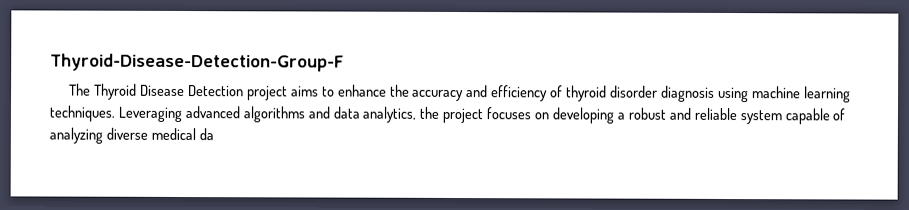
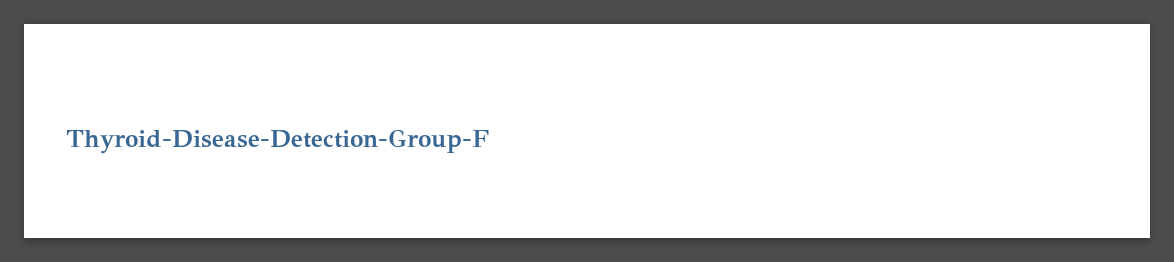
- The Thyroid Disease Detection project aims to enhance the accuracy and efficiency of thyroid disorder diagnosis using machine learning techniques. Leveraging advanced algorithms and data analytics, the project focuses on developing a robust and reliable system capable of analyzing diverse medical da

